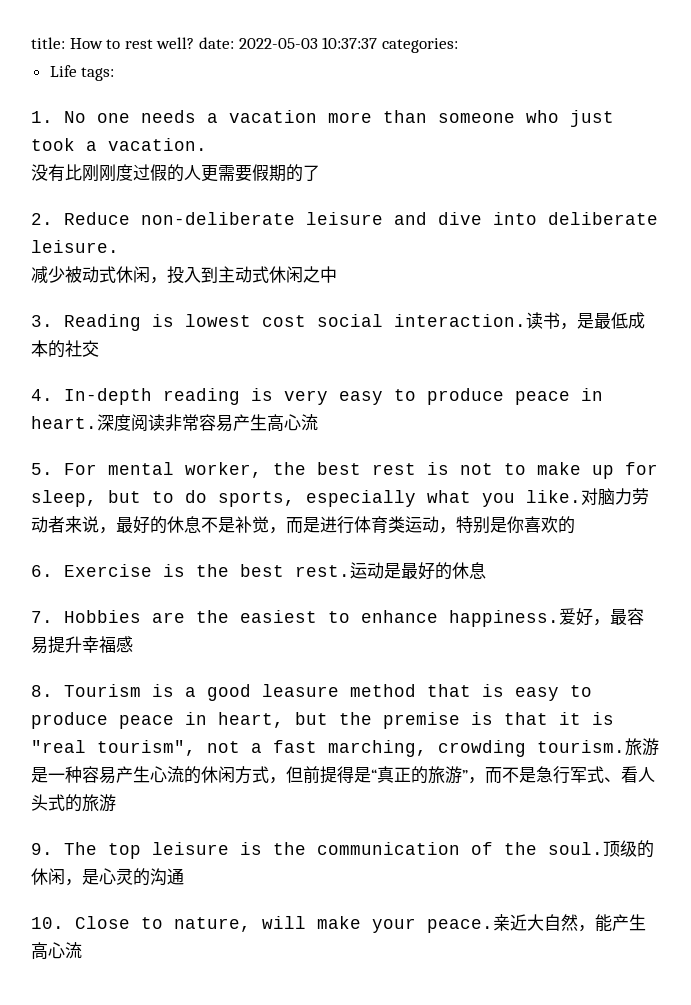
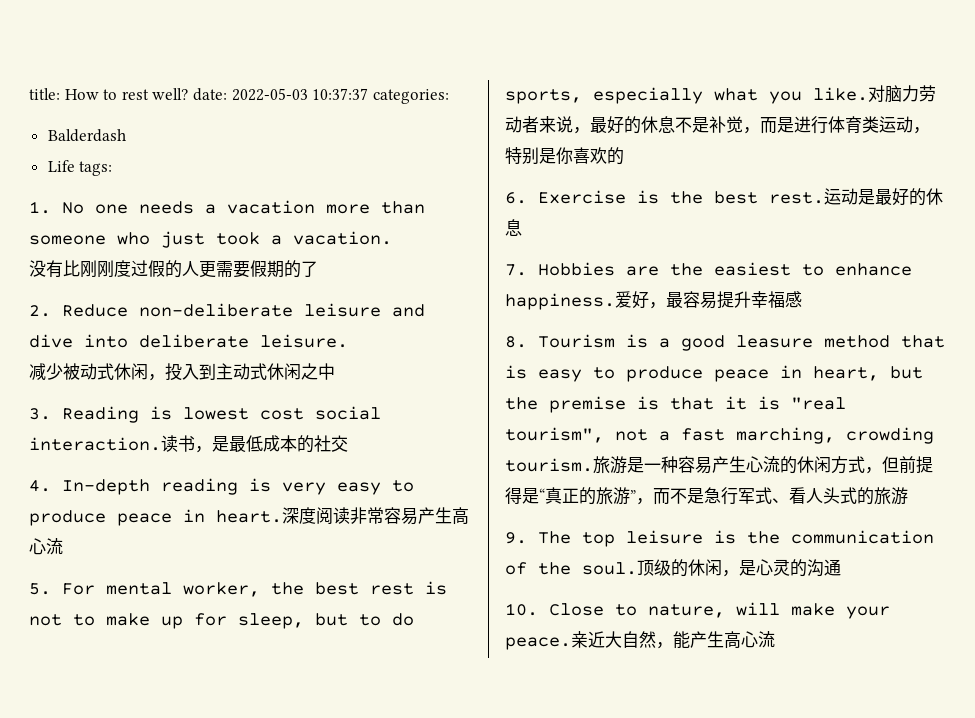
+ Balderdash

